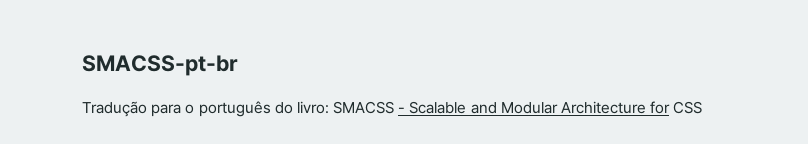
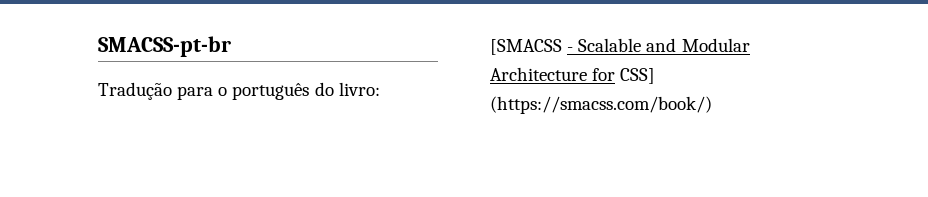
- Tradução para o português do livro: SMACSS - Scalable and Modular Architecture for CSS
+ Tradução para o português do livro: [SMACSS - Scalable and Modular Architecture for CSS] (https://smacss.com/book/)

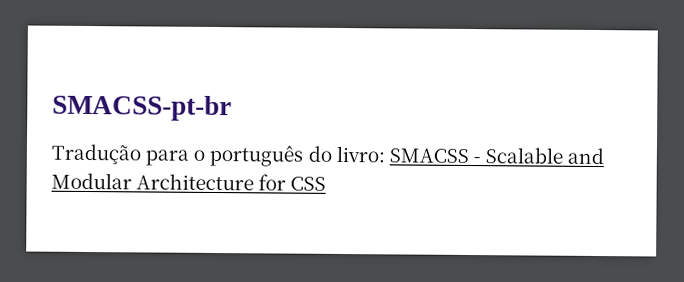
- Tradução para o português do livro: [SMACSS - Scalable and Modular Architecture for CSS] (https://smacss.com/book/)
+ Tradução para o português do livro: SMACSS - Scalable and Modular Architecture for CSS

